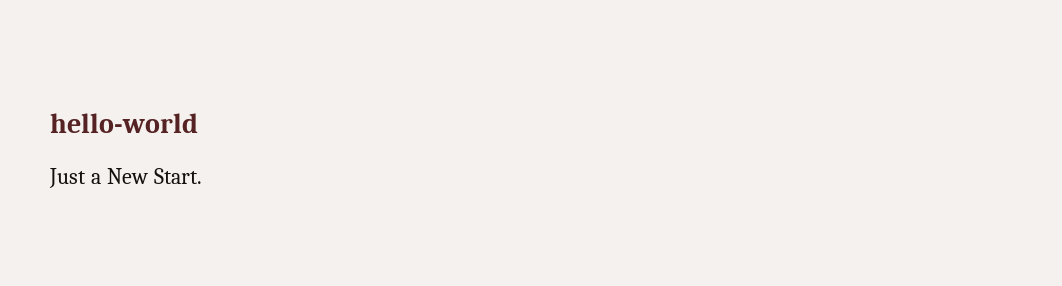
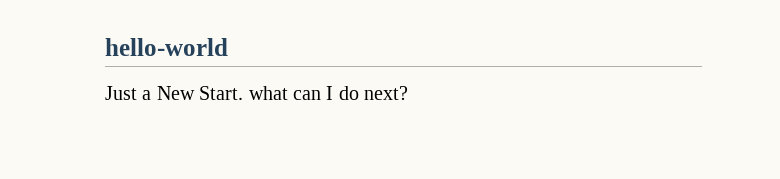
- Just a New Start.
+ Just a New Start. what can I do next?

